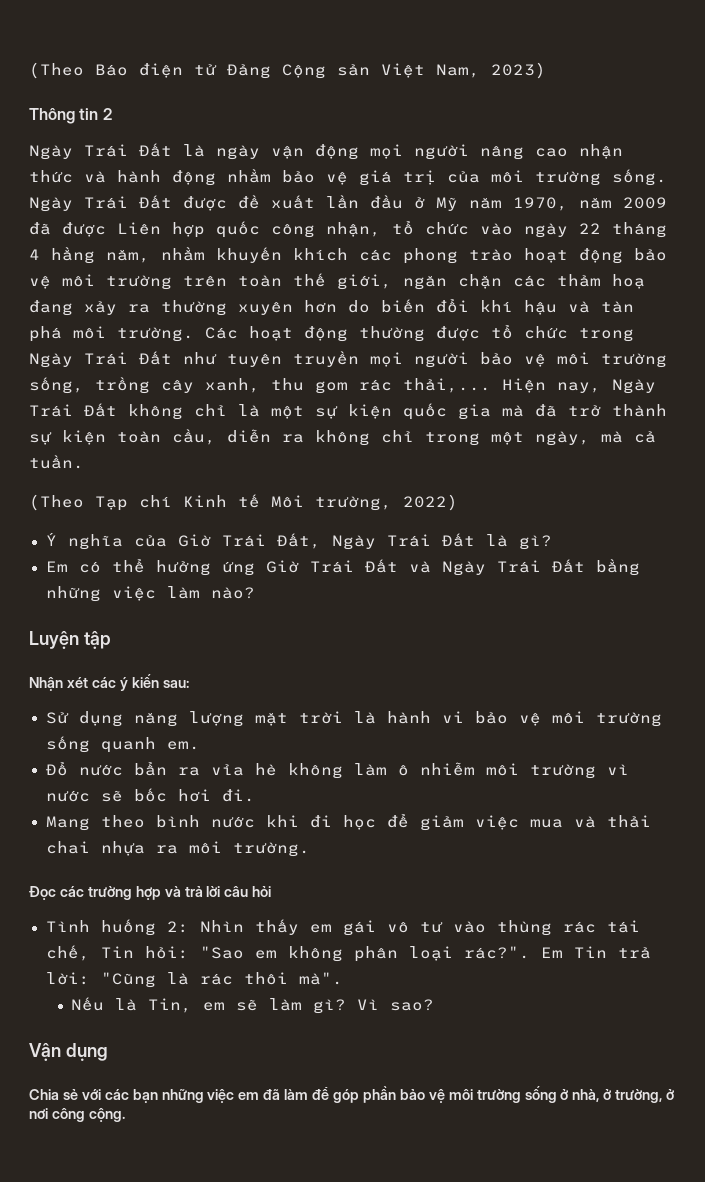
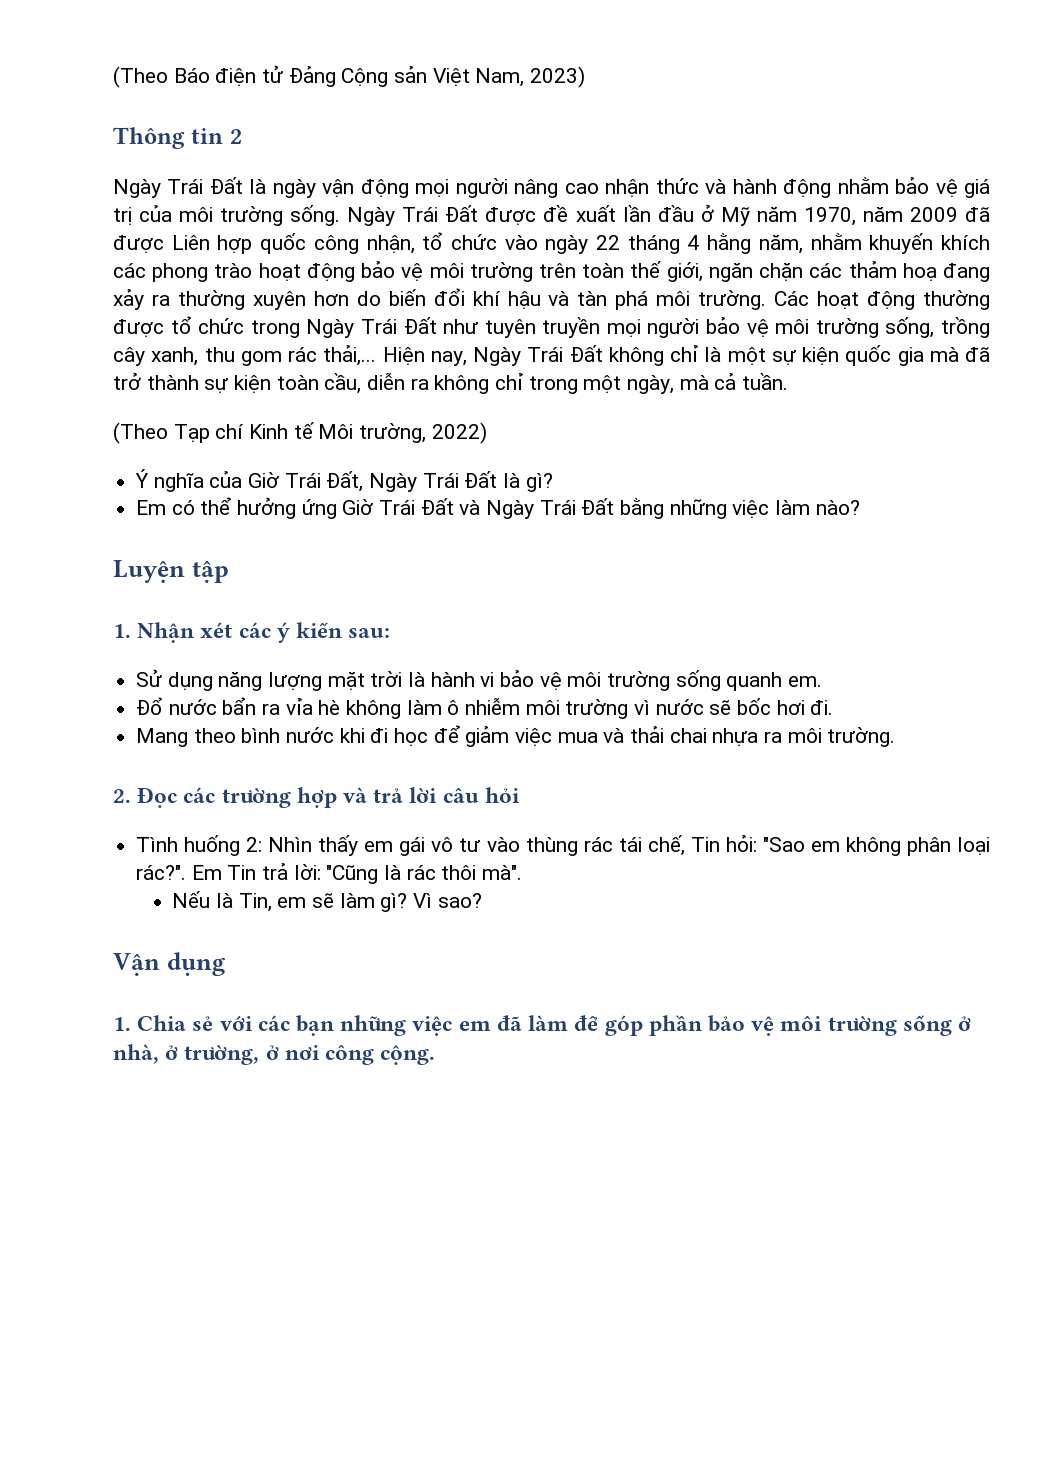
- Nhận xét các ý kiến sau:
+ 1. Nhận xét các ý kiến sau:
- Đọc các trường hợp và trả lời câu hỏi
+ 2. Đọc các trường hợp và trả lời câu hỏi
- Chia sẻ với các bạn những việc em đã làm để góp phần bảo vệ môi trường sống ở nhà, ở trường, ở nơi công cộng.
+ 1. Chia sẻ với các bạn những việc em đã làm để góp phần bảo vệ môi trường sống ở nhà, ở trường, ở nơi công cộng.

